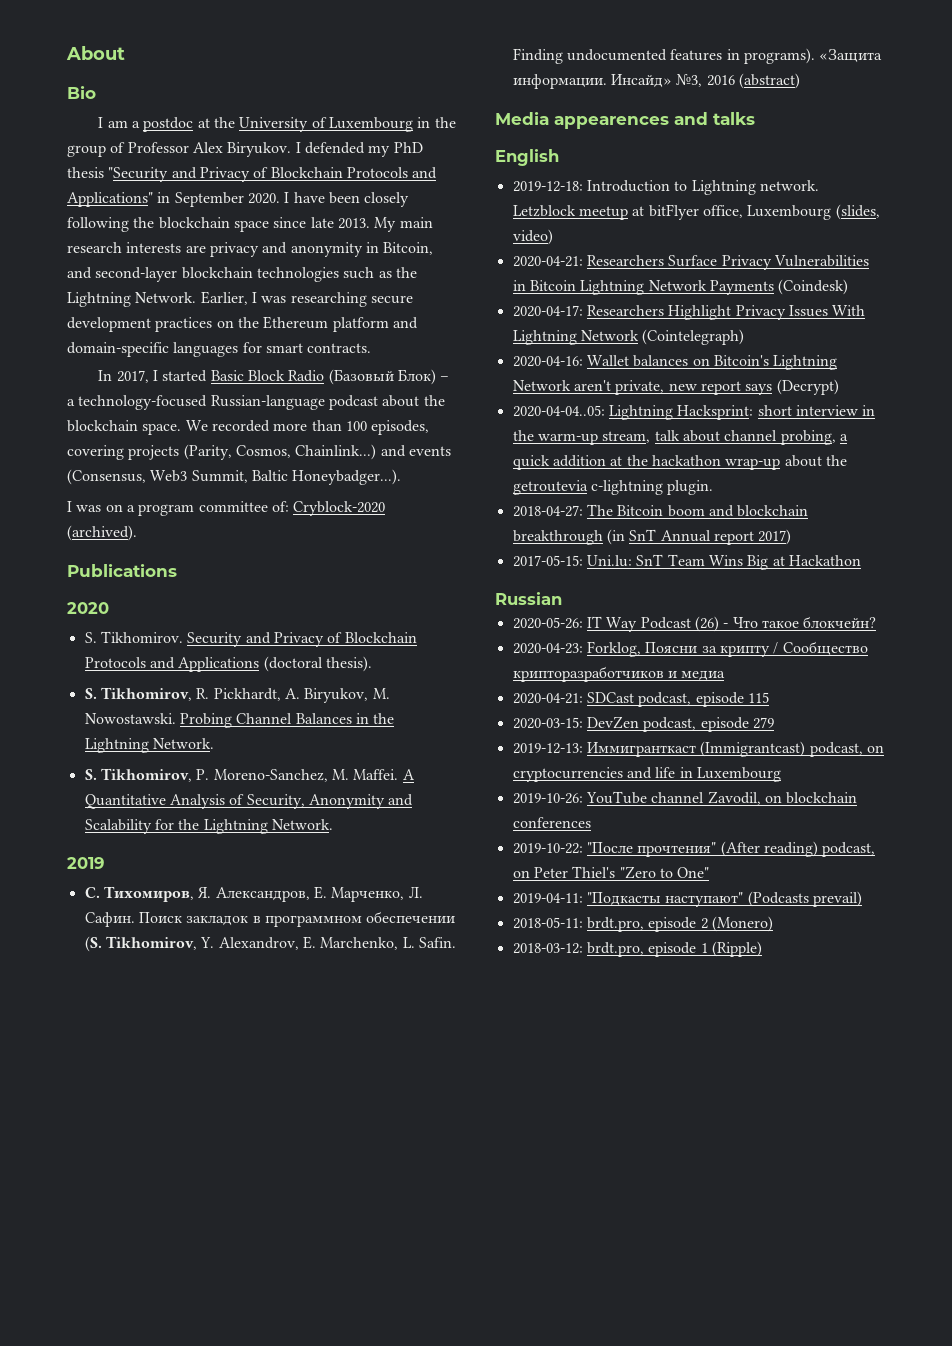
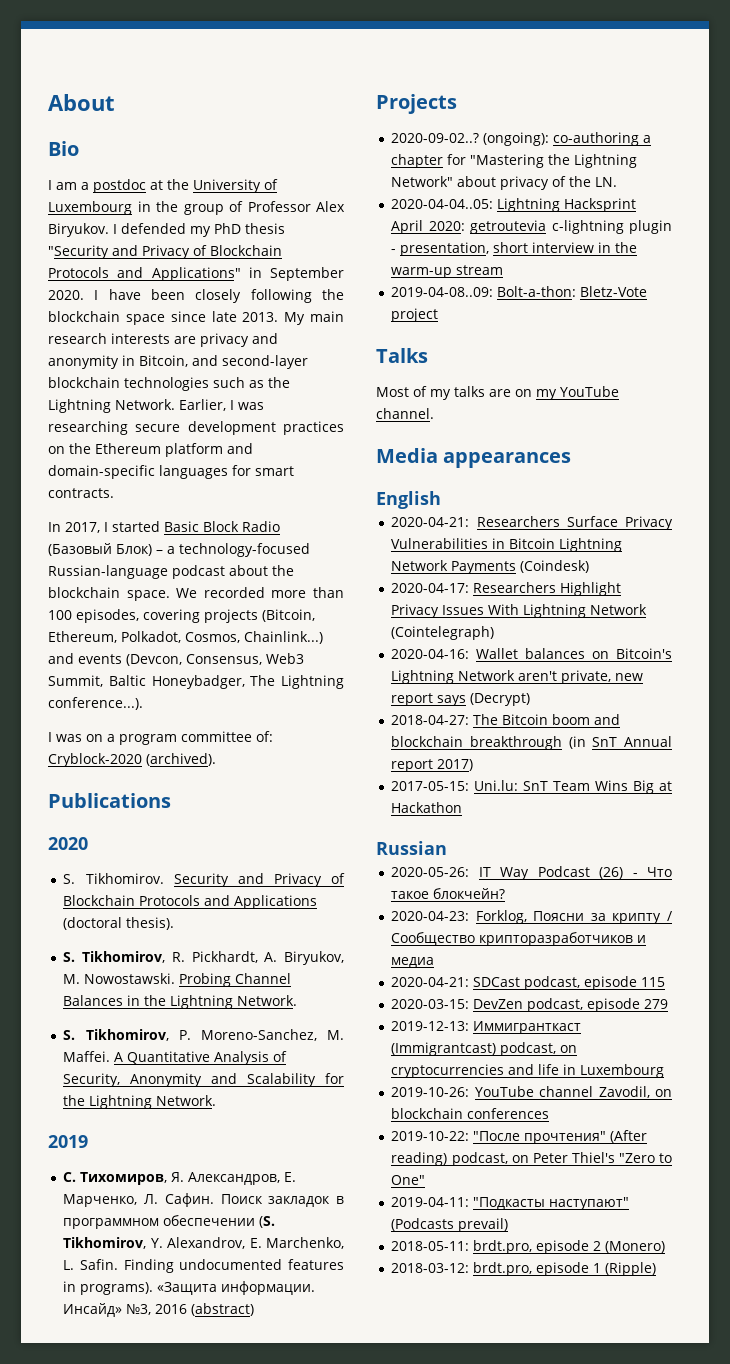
- We recorded more than 100 episodes, covering projects (Parity, Cosmos, Chainlink...) and events (Consensus, Web3 Summit, Baltic Honeybadger...).
+ We recorded more than 100 episodes, covering projects (Bitcoin, Ethereum, Polkadot, Cosmos, Chainlink...) and events (Devcon, Consensus, Web3 Summit, Baltic Honeybadger, The Lightning conference...).
- Media appearences and talks
+ Projects
+ 2020-09-02..? (ongoing): co-authoring a chapter for "Mastering the Lightning Network" about privacy of the LN.
+ 2020-04-04..05: Lightning Hacksprint April 2020: getroutevia c-lightning plugin - presentation, short interview in the warm-up stream
+ 2019-04-08..09: Bolt-a-thon: Bletz-Vote project
+ Talks
+ Most of my talks are on my YouTube channel.
+ Media appearances
  English
- 2019-12-18: Introduction to Lightning network. Letzblock meetup at bitFlyer office, Luxembourg (slides, video)
- 2020-04-04..05: Lightning Hacksprint: short interview in the warm-up stream, talk about channel probing, a quick addition at the hackathon wrap-up about the getroutevia c-lightning plugin.

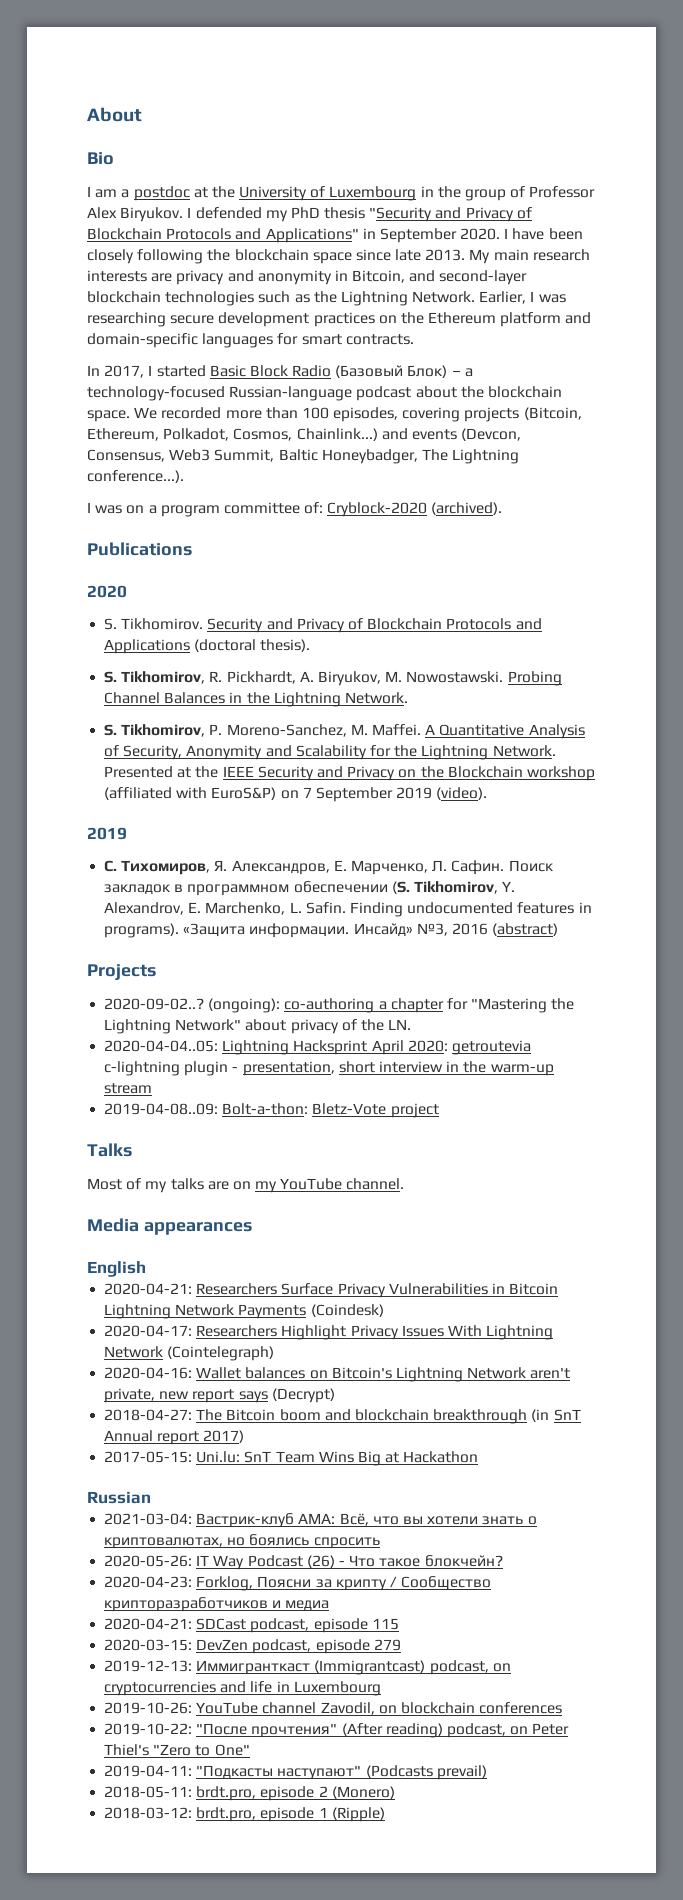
+ Presented at the IEEE Security and Privacy on the Blockchain workshop (affiliated with EuroS&P) on 7 September 2019 (video).
+ 2021-03-04: Вастрик-клуб AMA: Всё, что вы хотели знать о криптовалютах, но боялись спросить

